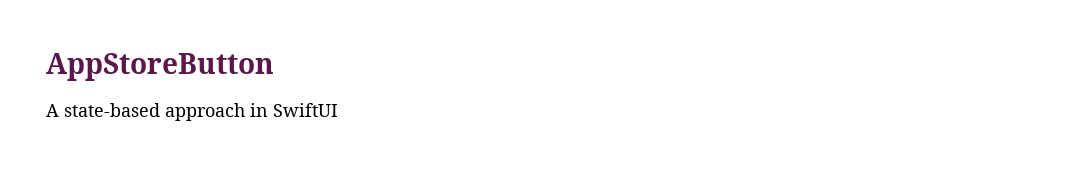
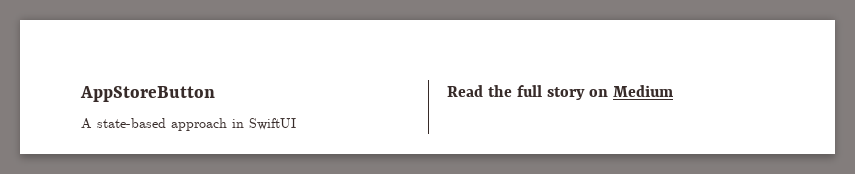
+ Read the full story on Medium

